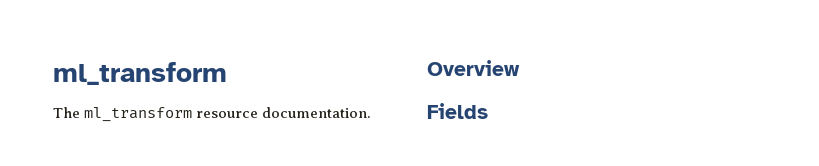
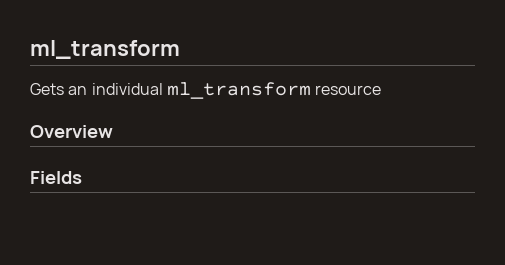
- The ml_transform resource documentation.
+ Gets an individual ml_transform resource

